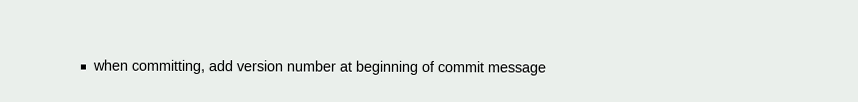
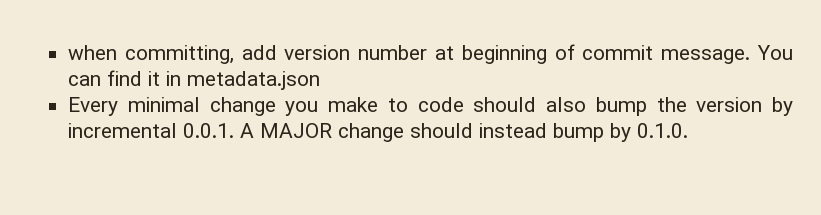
- when committing, add version number at beginning of commit message
+ when committing, add version number at beginning of commit message. You can find it in metadata.json
+ Every minimal change you make to code should also bump the version by incremental 0.0.1. A MAJOR change should instead bump by 0.1.0.

